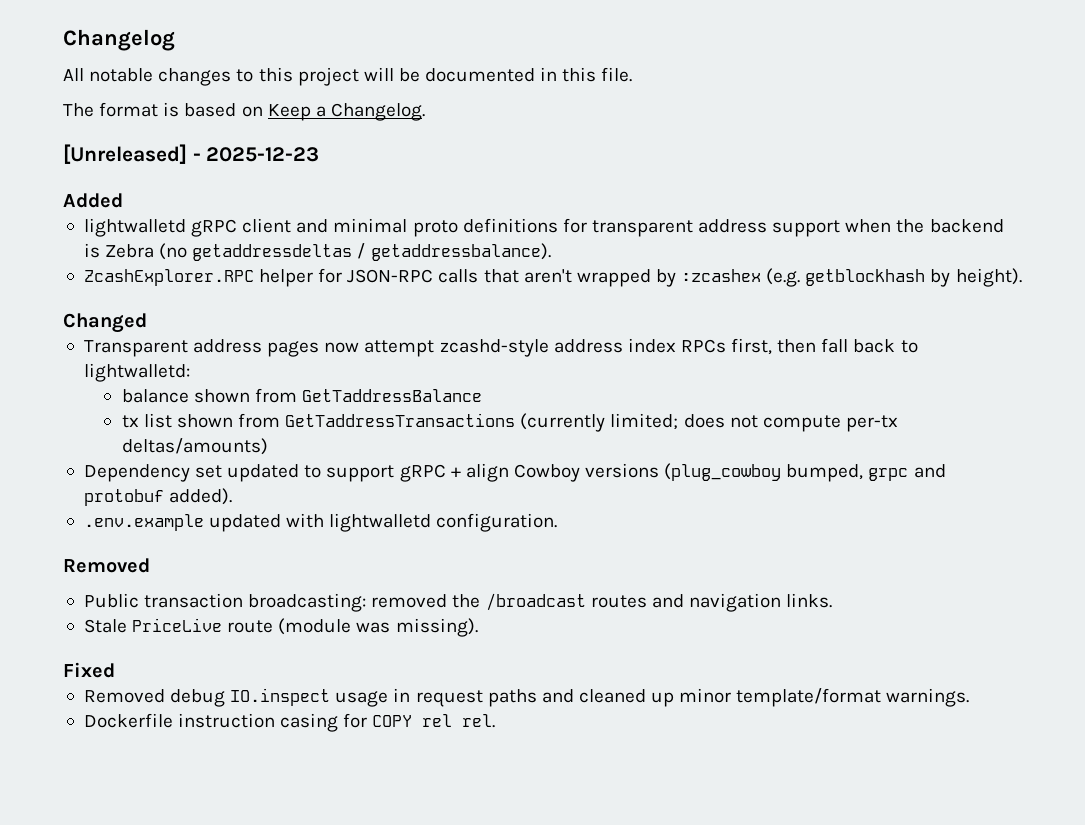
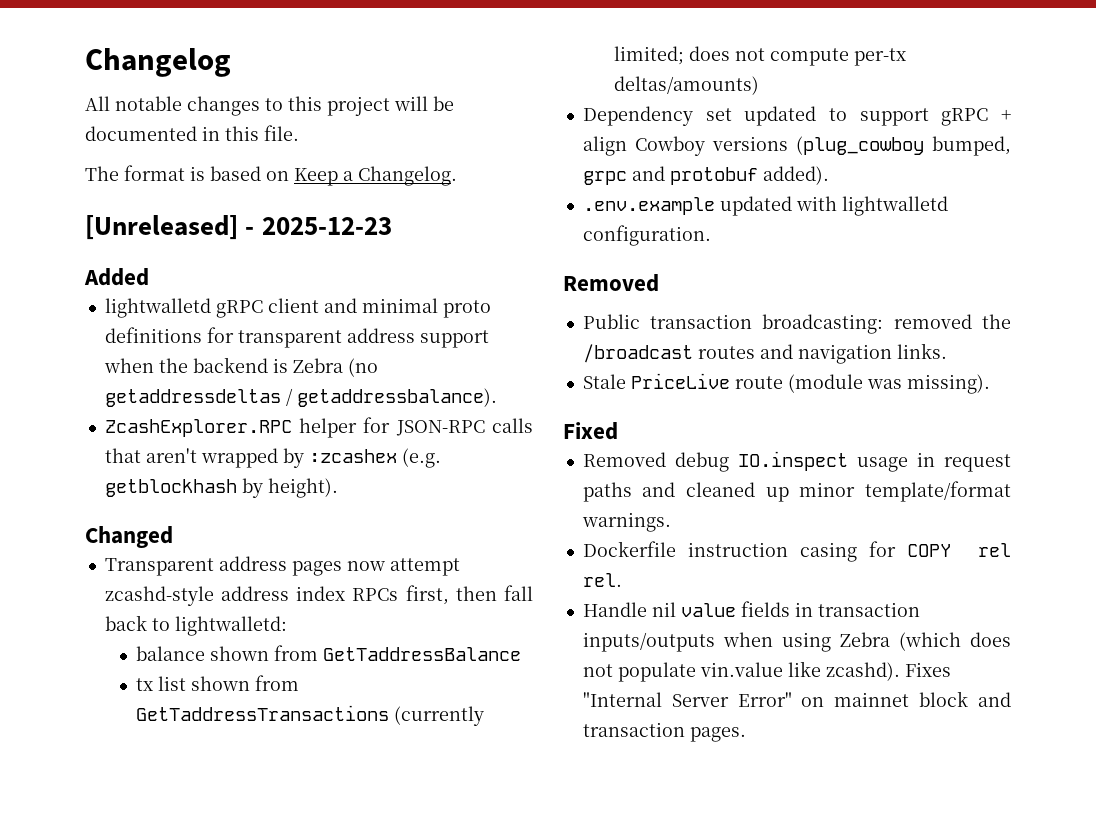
+ Handle nil value fields in transaction inputs/outputs when using Zebra (which does not populate vin.value like zcashd). Fixes "Internal Server Error" on mainnet block and transaction pages.

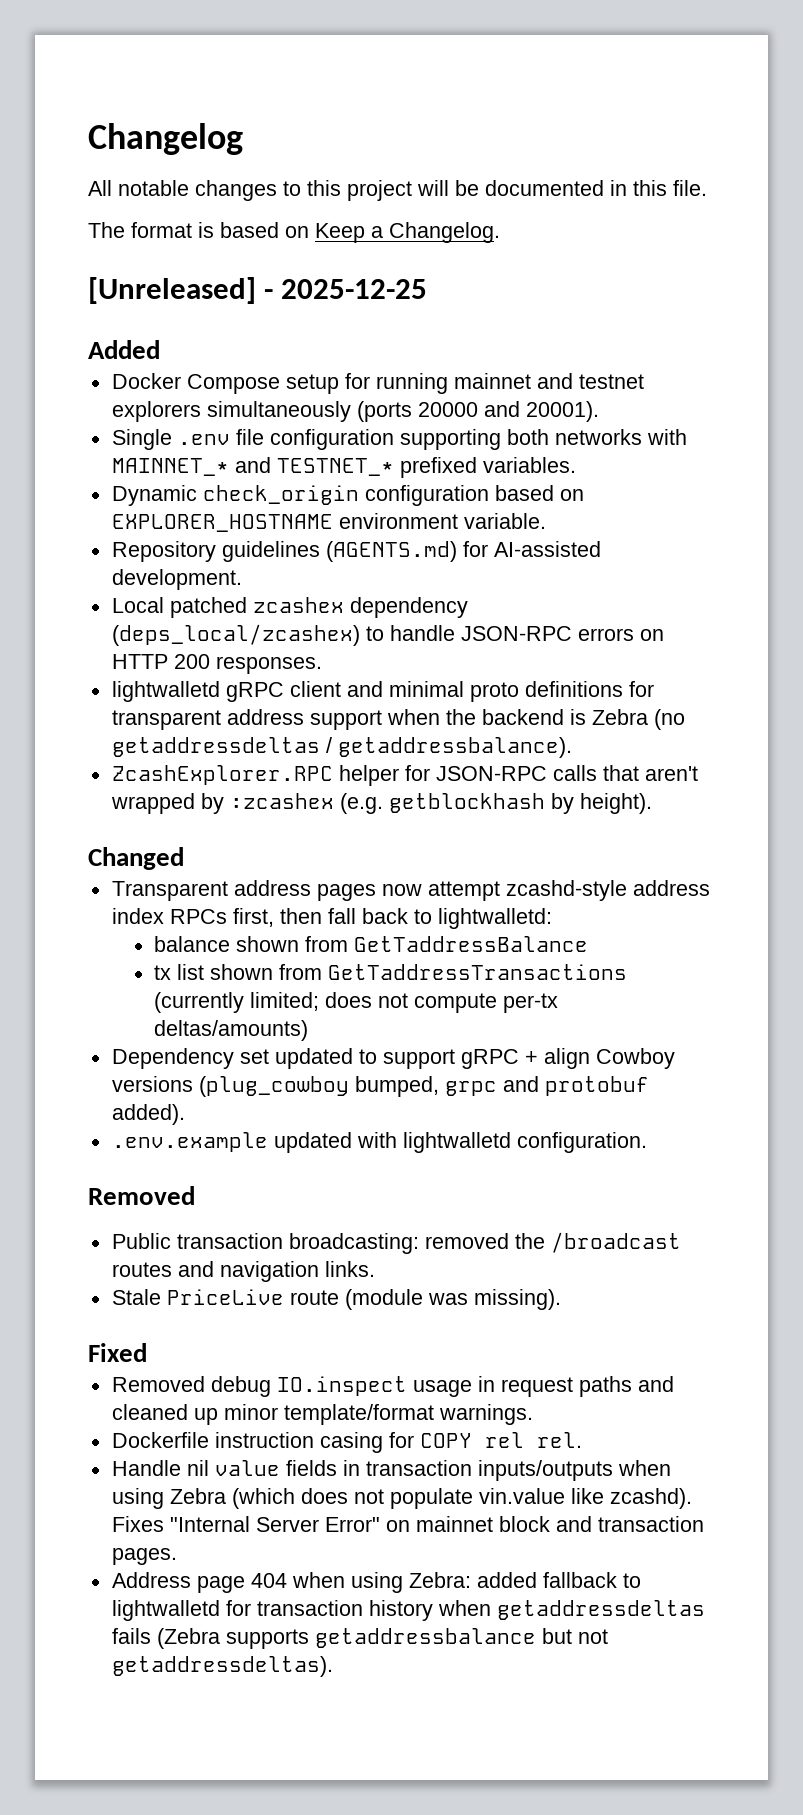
- [Unreleased] - 2025-12-23
+ [Unreleased] - 2025-12-25
+ Docker Compose setup for running mainnet and testnet explorers simultaneously (ports 20000 and 20001).
+ Single .env file configuration supporting both networks with MAINNET_* and TESTNET_* prefixed variables.
+ Dynamic check_origin configuration based on EXPLORER_HOSTNAME environment variable.
+ Repository guidelines (AGENTS.md) for AI-assisted development.
+ Local patched zcashex dependency (deps_local/zcashex) to handle JSON-RPC errors on HTTP 200 responses.
+ Address page 404 when using Zebra: added fallback to lightwalletd for transaction history when getaddressdeltas fails (Zebra supports getaddressbalance but not getaddressdeltas).

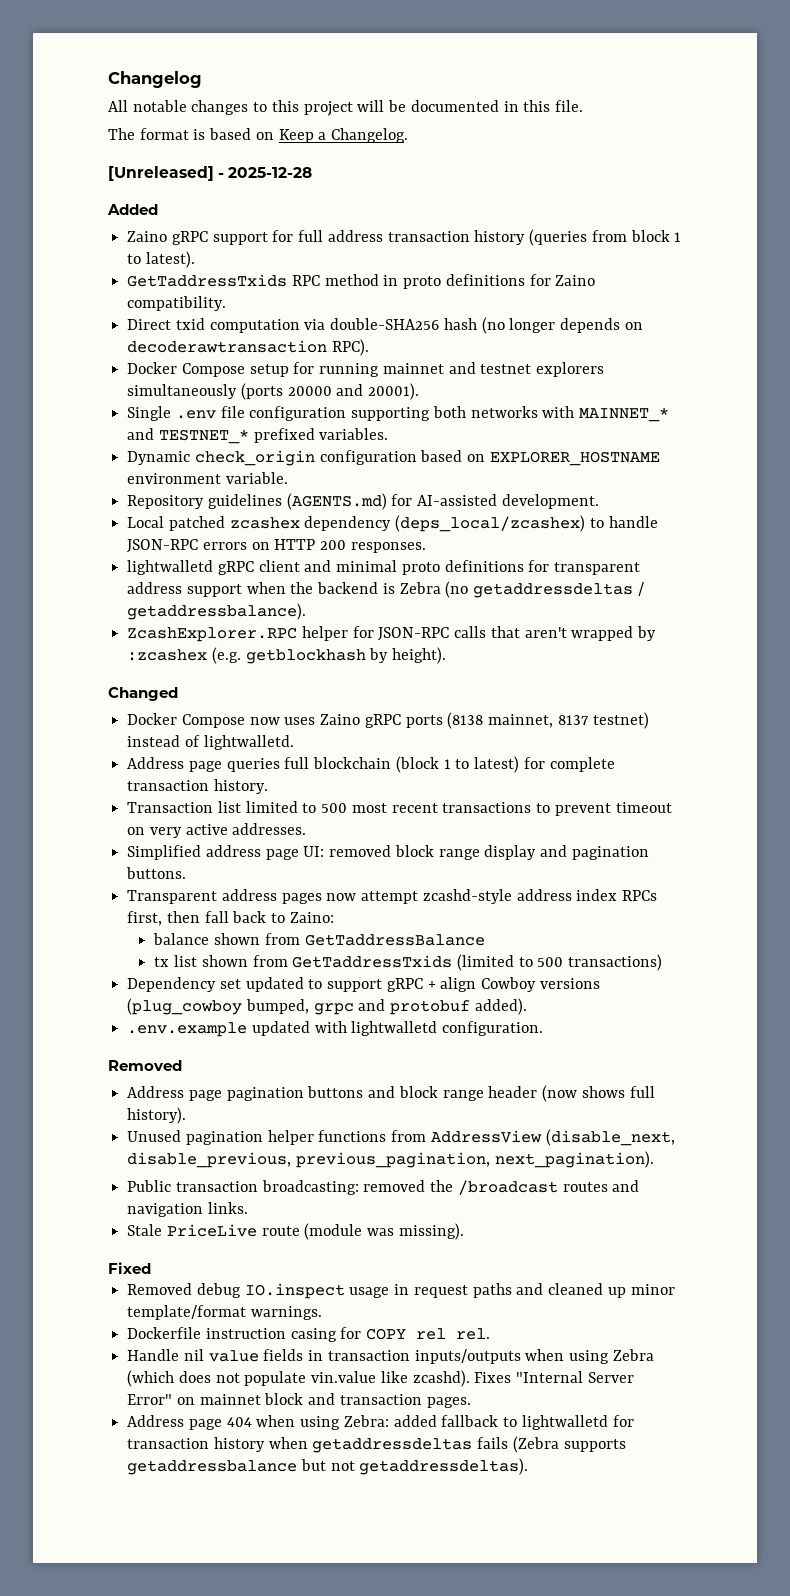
- [Unreleased] - 2025-12-25
+ [Unreleased] - 2025-12-28
+ Zaino gRPC support for full address transaction history (queries from block 1 to latest).
+ GetTaddressTxids RPC method in proto definitions for Zaino compatibility.
+ Direct txid computation via double-SHA256 hash (no longer depends on decoderawtransaction RPC).
+ Docker Compose now uses Zaino gRPC ports (8138 mainnet, 8137 testnet) instead of lightwalletd.
+ Address page queries full blockchain (block 1 to latest) for complete transaction history.
+ Transaction list limited to 500 most recent transactions to prevent timeout on very active addresses.
+ Simplified address page UI: removed block range display and pagination buttons.
- Transparent address pages now attempt zcashd-style address index RPCs first, then fall back to lightwalletd:
+ Transparent address pages now attempt zcashd-style address index RPCs first, then fall back to Zaino:
- tx list shown from GetTaddressTransactions (currently limited; does not compute per-tx deltas/amounts)
+ tx list shown from GetTaddressTxids (limited to 500 transactions)
+ Address page pagination buttons and block range header (now shows full history).
+ Unused pagination helper functions from AddressView (disable_next, disable_previous, previous_pagination, next_pagination).

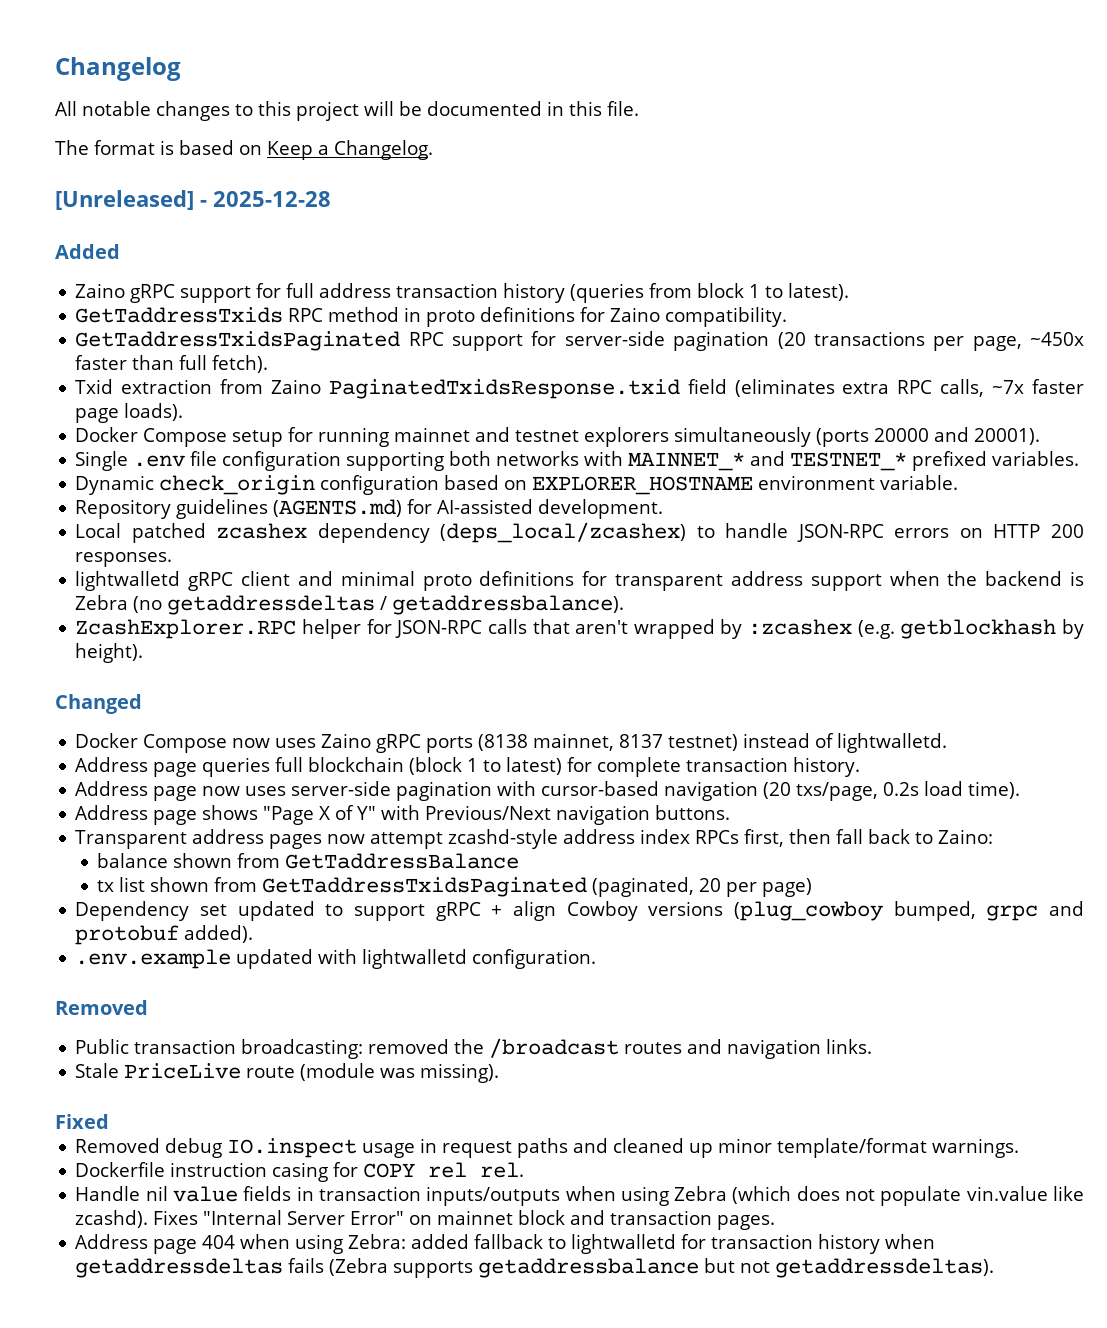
- Direct txid computation via double-SHA256 hash (no longer depends on decoderawtransaction RPC).
+ GetTaddressTxidsPaginated RPC support for server-side pagination (20 transactions per page, ~450x faster than full fetch).
+ Txid extraction from Zaino PaginatedTxidsResponse.txid field (eliminates extra RPC calls, ~7x faster page loads).
- Transaction list limited to 500 most recent transactions to prevent timeout on very active addresses.
- Simplified address page UI: removed block range display and pagination buttons.
+ Address page now uses server-side pagination with cursor-based navigation (20 txs/page, 0.2s load time).
+ Address page shows "Page X of Y" with Previous/Next navigation buttons.
- tx list shown from GetTaddressTxids (limited to 500 transactions)
+ tx list shown from GetTaddressTxidsPaginated (paginated, 20 per page)
- Address page pagination buttons and block range header (now shows full history).
- Unused pagination helper functions from AddressView (disable_next, disable_previous, previous_pagination, next_pagination).

